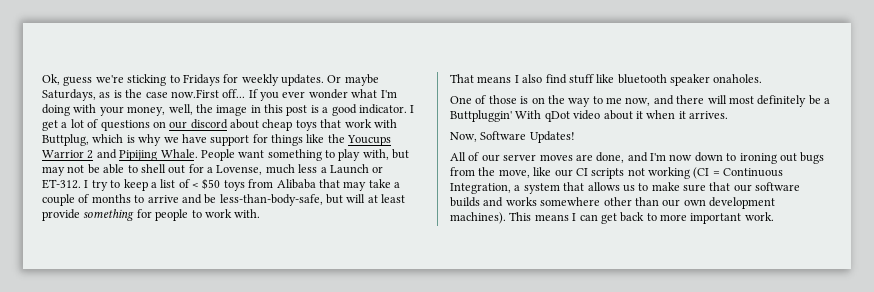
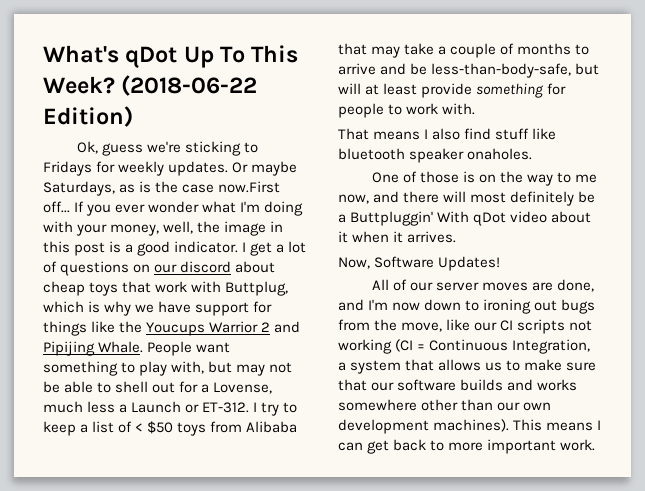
+ What's qDot Up To This Week? (2018-06-22 Edition)

